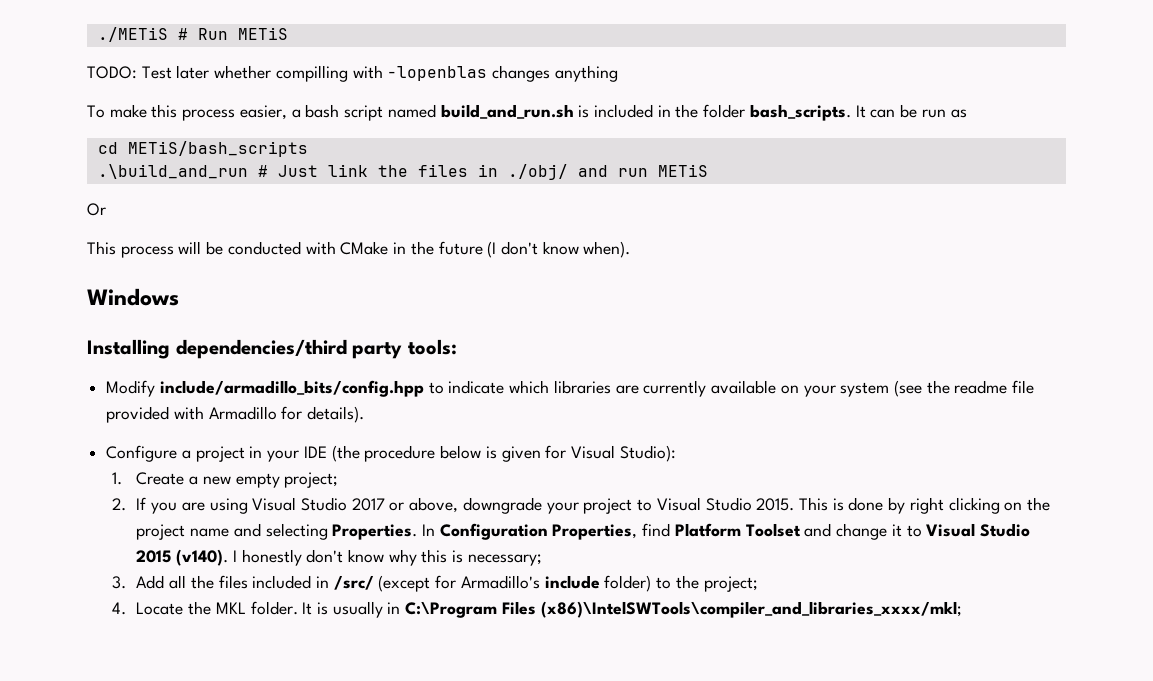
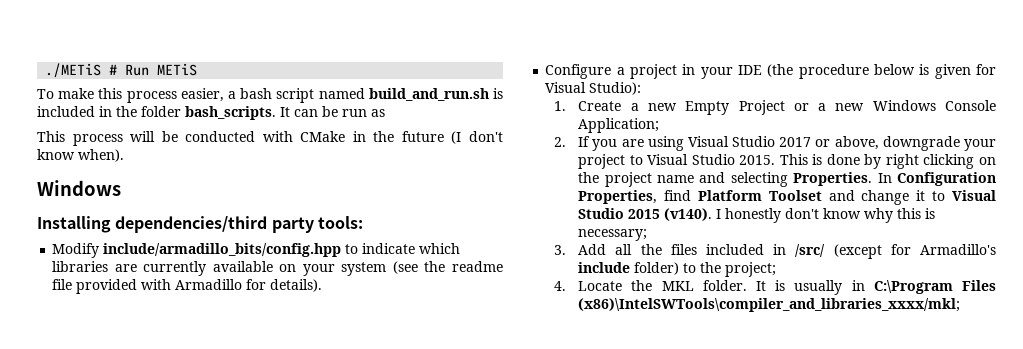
- TODO: Test later whether compilling with -lopenblas changes anything
- cd METiS/bash_scripts
- .\build_and_run # Just link the files in ./obj/ and run METiS
- Or
- 1. Create a new empty project;
+ 1. Create a new Empty Project or a new Windows Console Application;

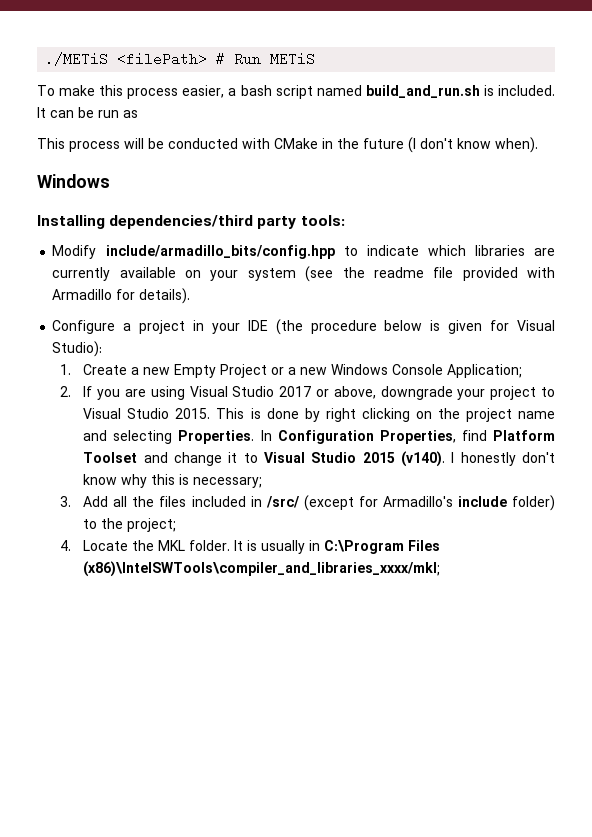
- ./METiS # Run METiS
+ ./METiS <filePath> # Run METiS
- To make this process easier, a bash script named build_and_run.sh is included in the folder bash_scripts.
+ To make this process easier, a bash script named build_and_run.sh is included.

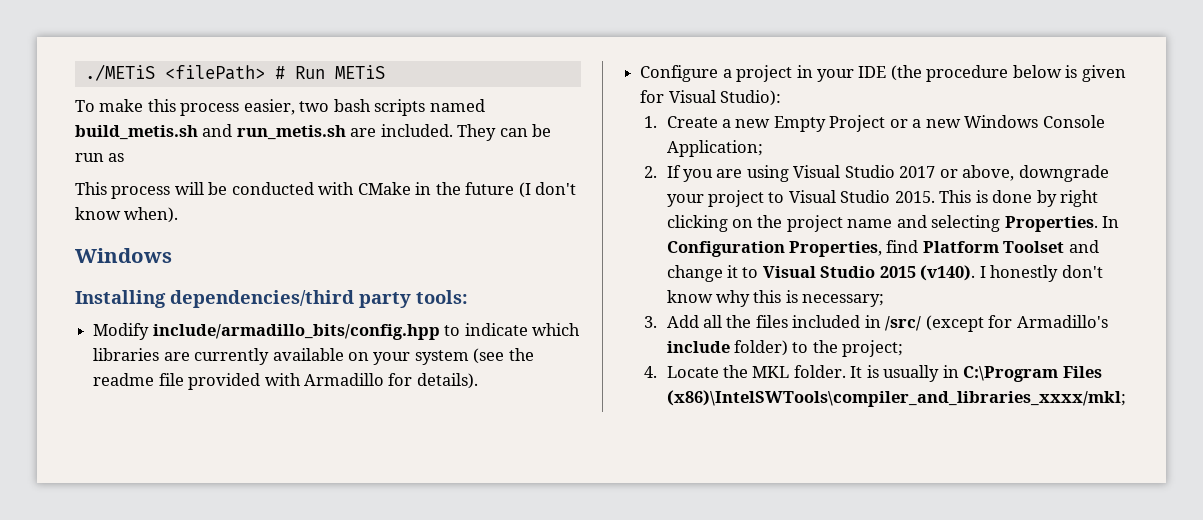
- To make this process easier, a bash script named build_and_run.sh is included. It can be run as
+ To make this process easier, two bash scripts named build_metis.sh and run_metis.sh are included. They can be run as

